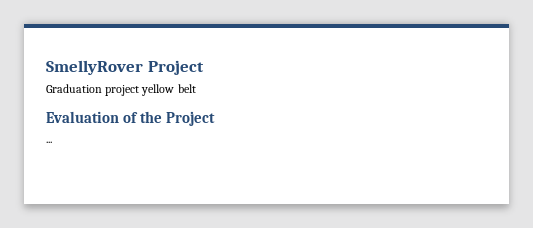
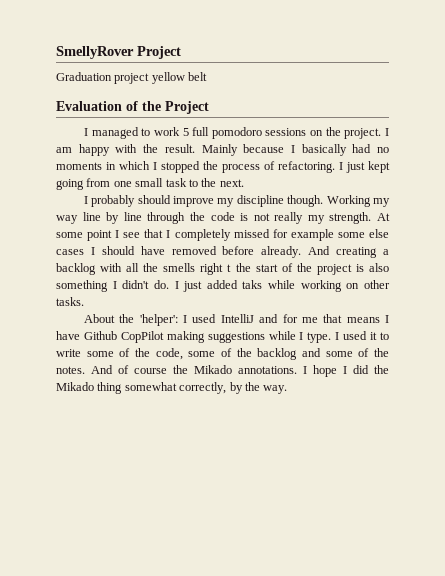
- ...
+ I managed to work 5 full pomodoro sessions on the project. I am happy with the result. Mainly because I basically had no moments in which I stopped the process of refactoring. I just kept going from one small task to the next.
+ I probably should improve my discipline though. Working my way line by line through the code is not really my strength. At some point I see that I completely missed for example some else cases I should have removed before already. And creating a backlog with all the smells right t the start of the project is also something I didn't do. I just added taks while working on other tasks.
+ About the 'helper': I used IntelliJ and for me that means I have Github CopPilot making suggestions while I type. I used it to write some of the code, some of the backlog and some of the notes. And of course the Mikado annotations. I hope I did the Mikado thing somewhat correctly, by the way.

